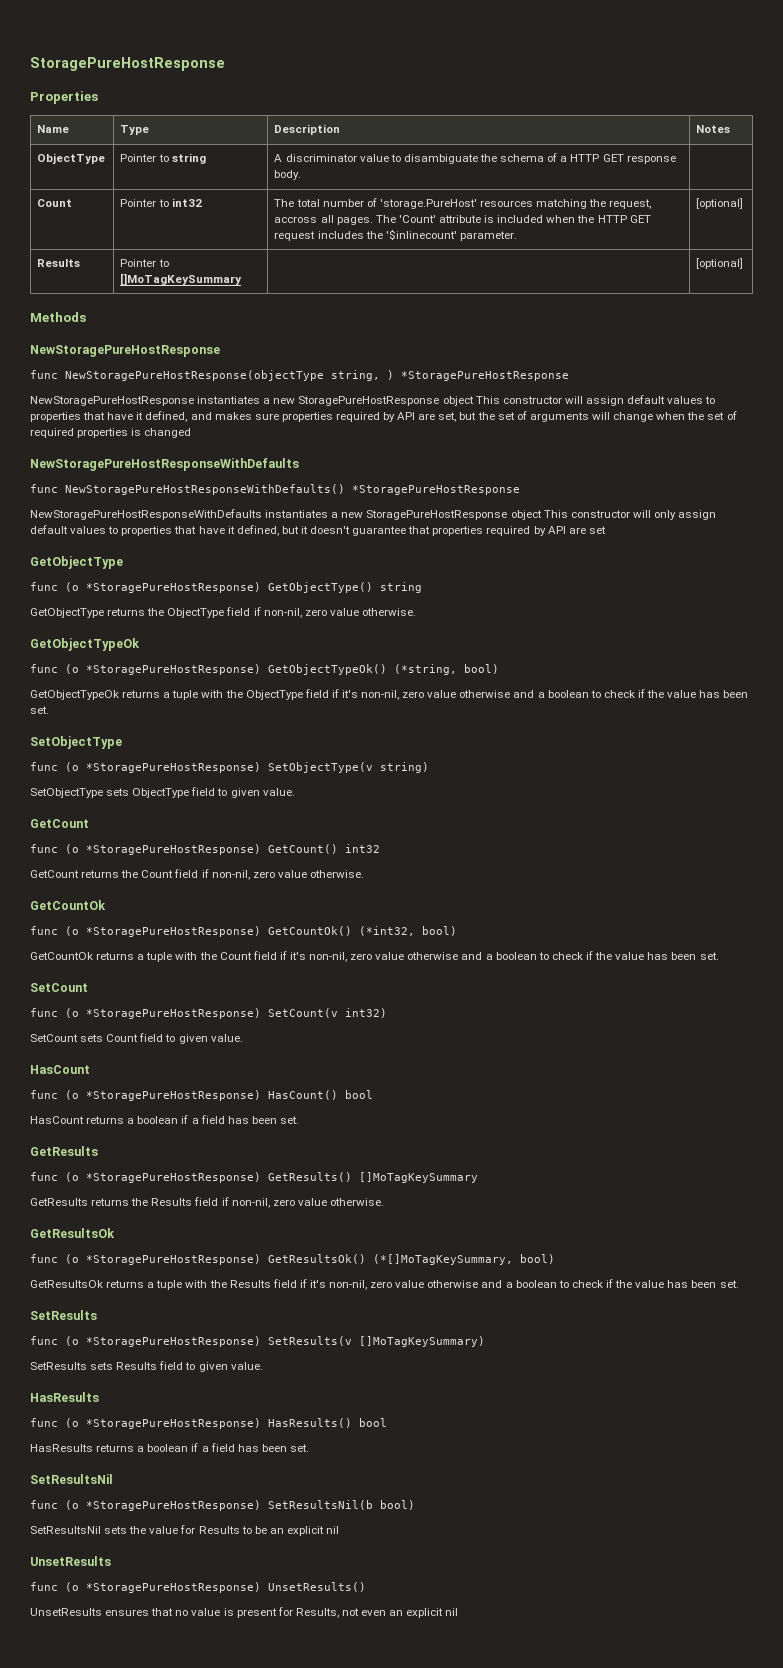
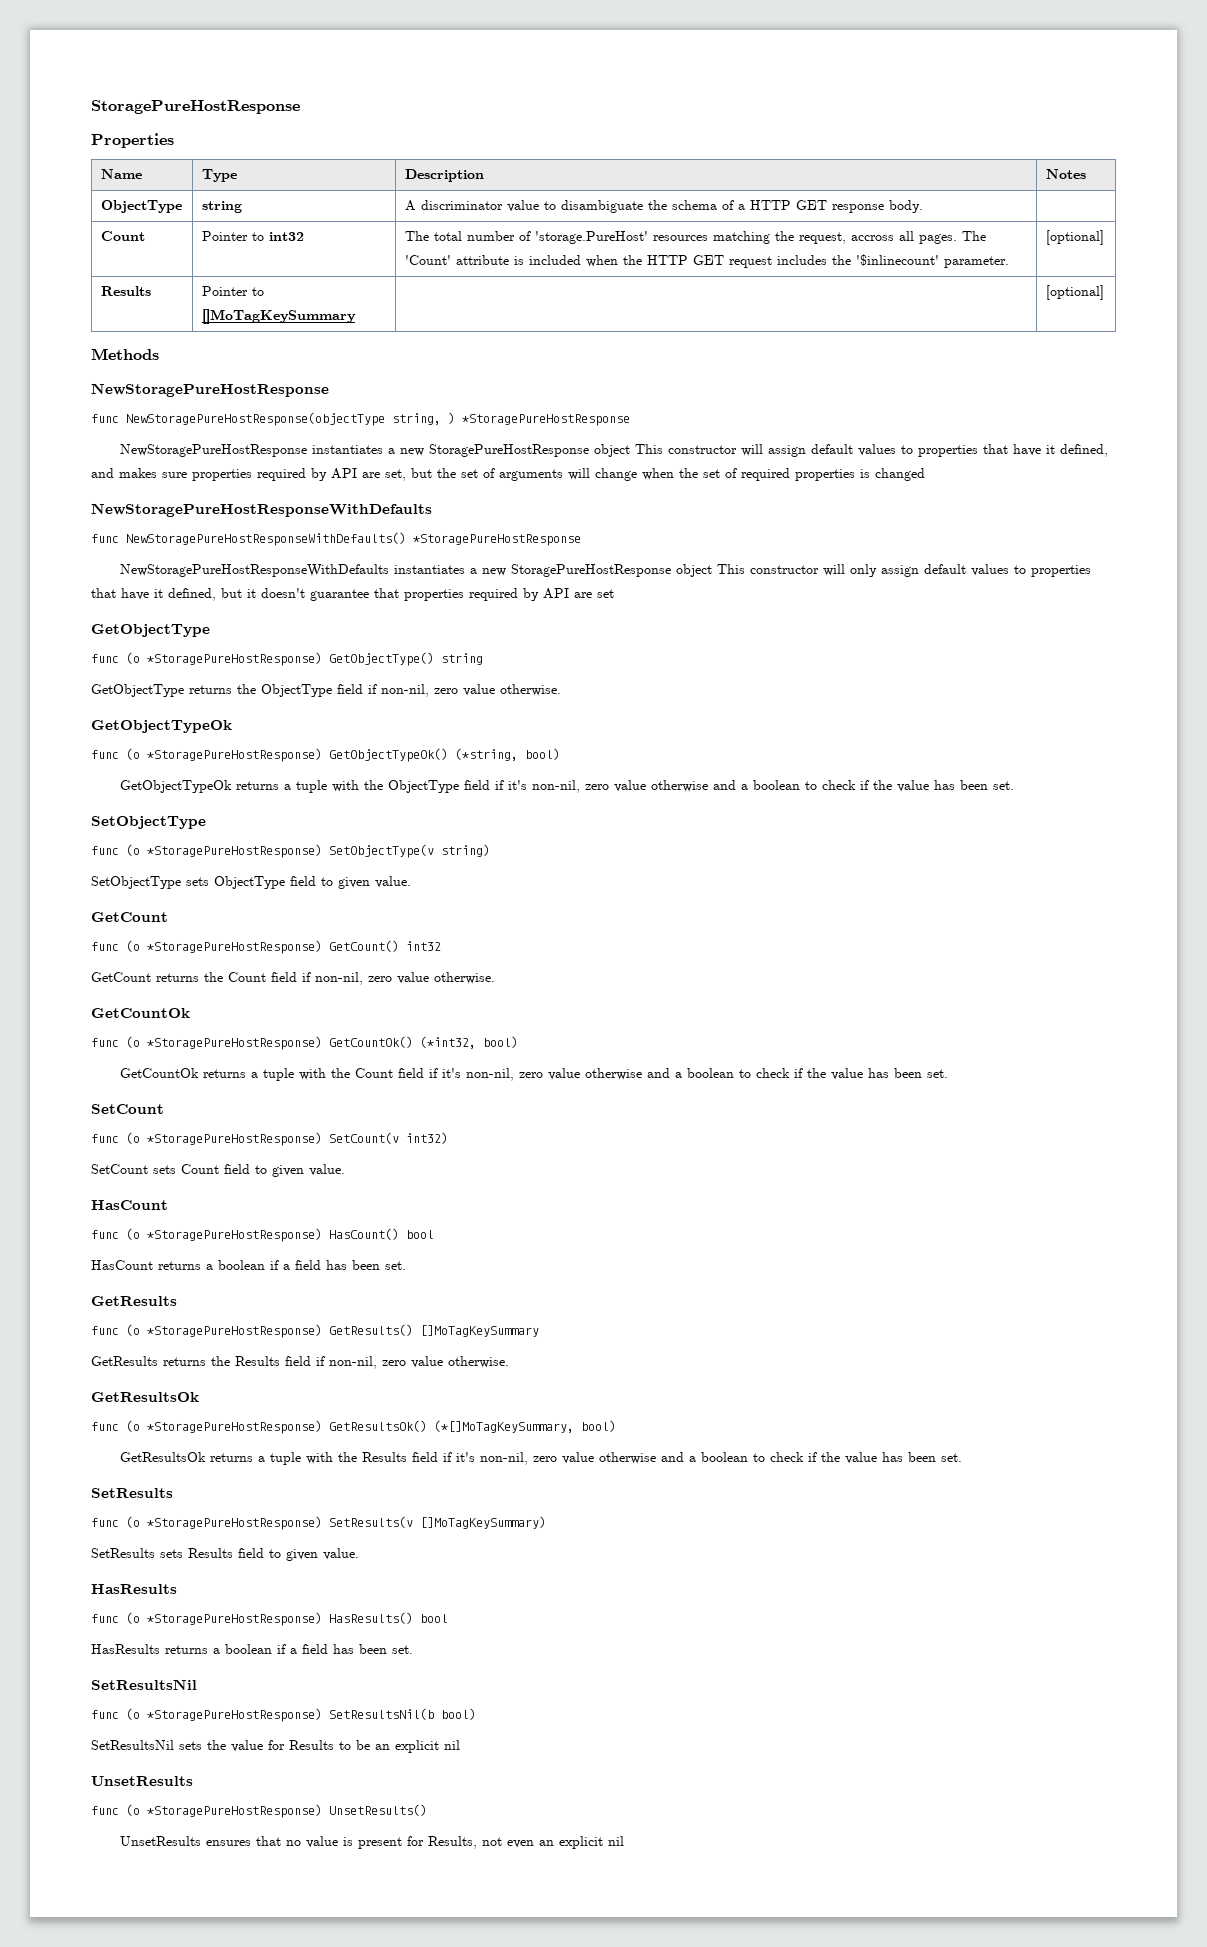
- ObjectType | Pointer to string | A discriminator value to disambiguate the schema of a HTTP GET response body. |
+ ObjectType | string | A discriminator value to disambiguate the schema of a HTTP GET response body. |

